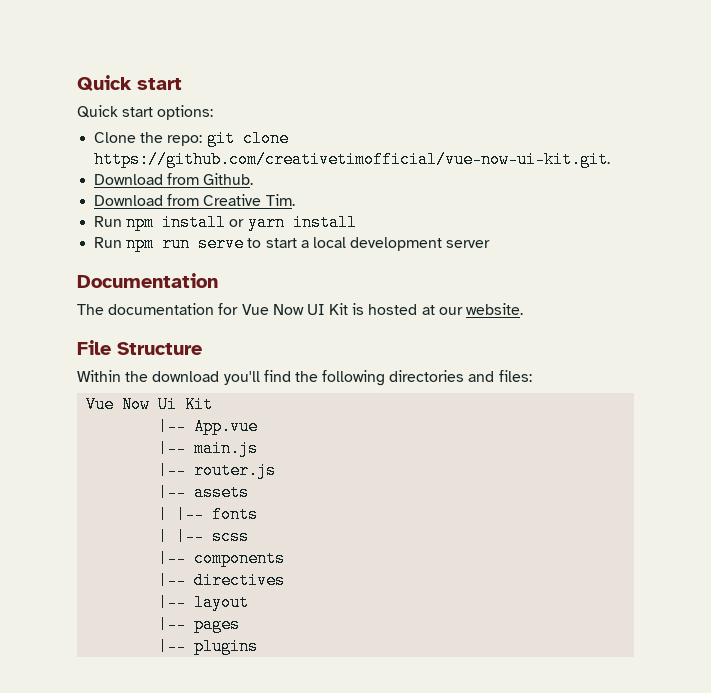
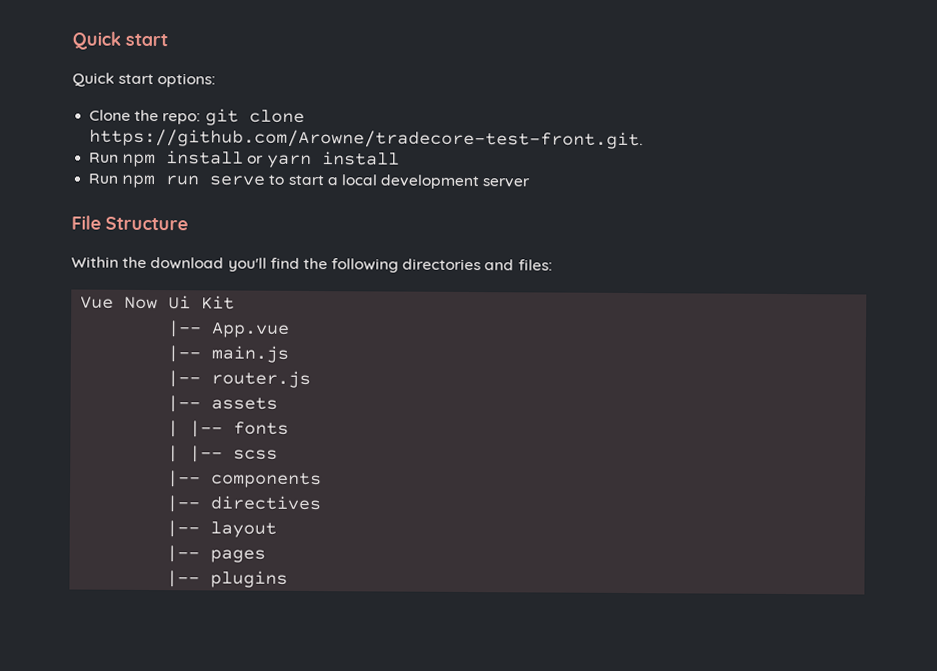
- Clone the repo: git clone https://github.com/creativetimofficial/vue-now-ui-kit.git.
- Download from Github.
- Download from Creative Tim.
+ Clone the repo: git clone https://github.com/Arowne/tradecore-test-front.git.
- Documentation
- The documentation for Vue Now UI Kit is hosted at our website.

